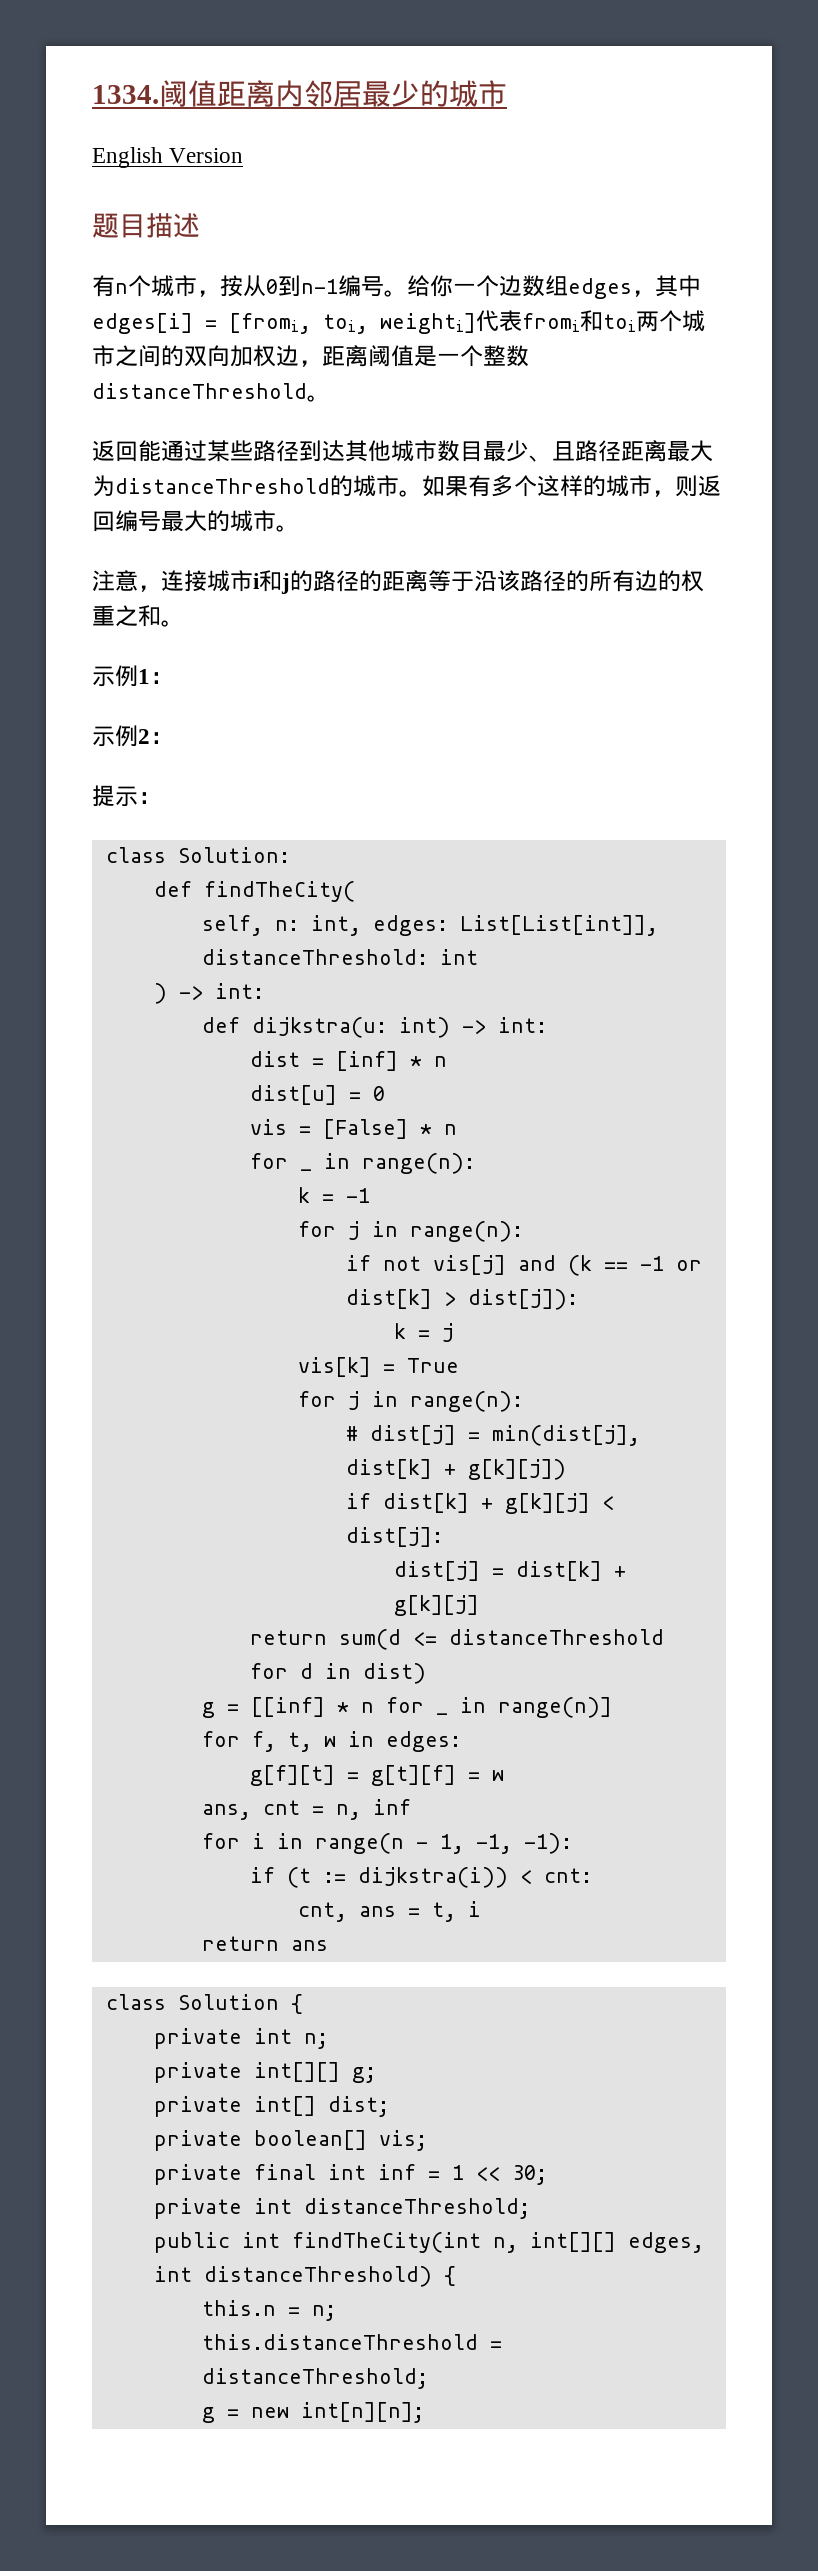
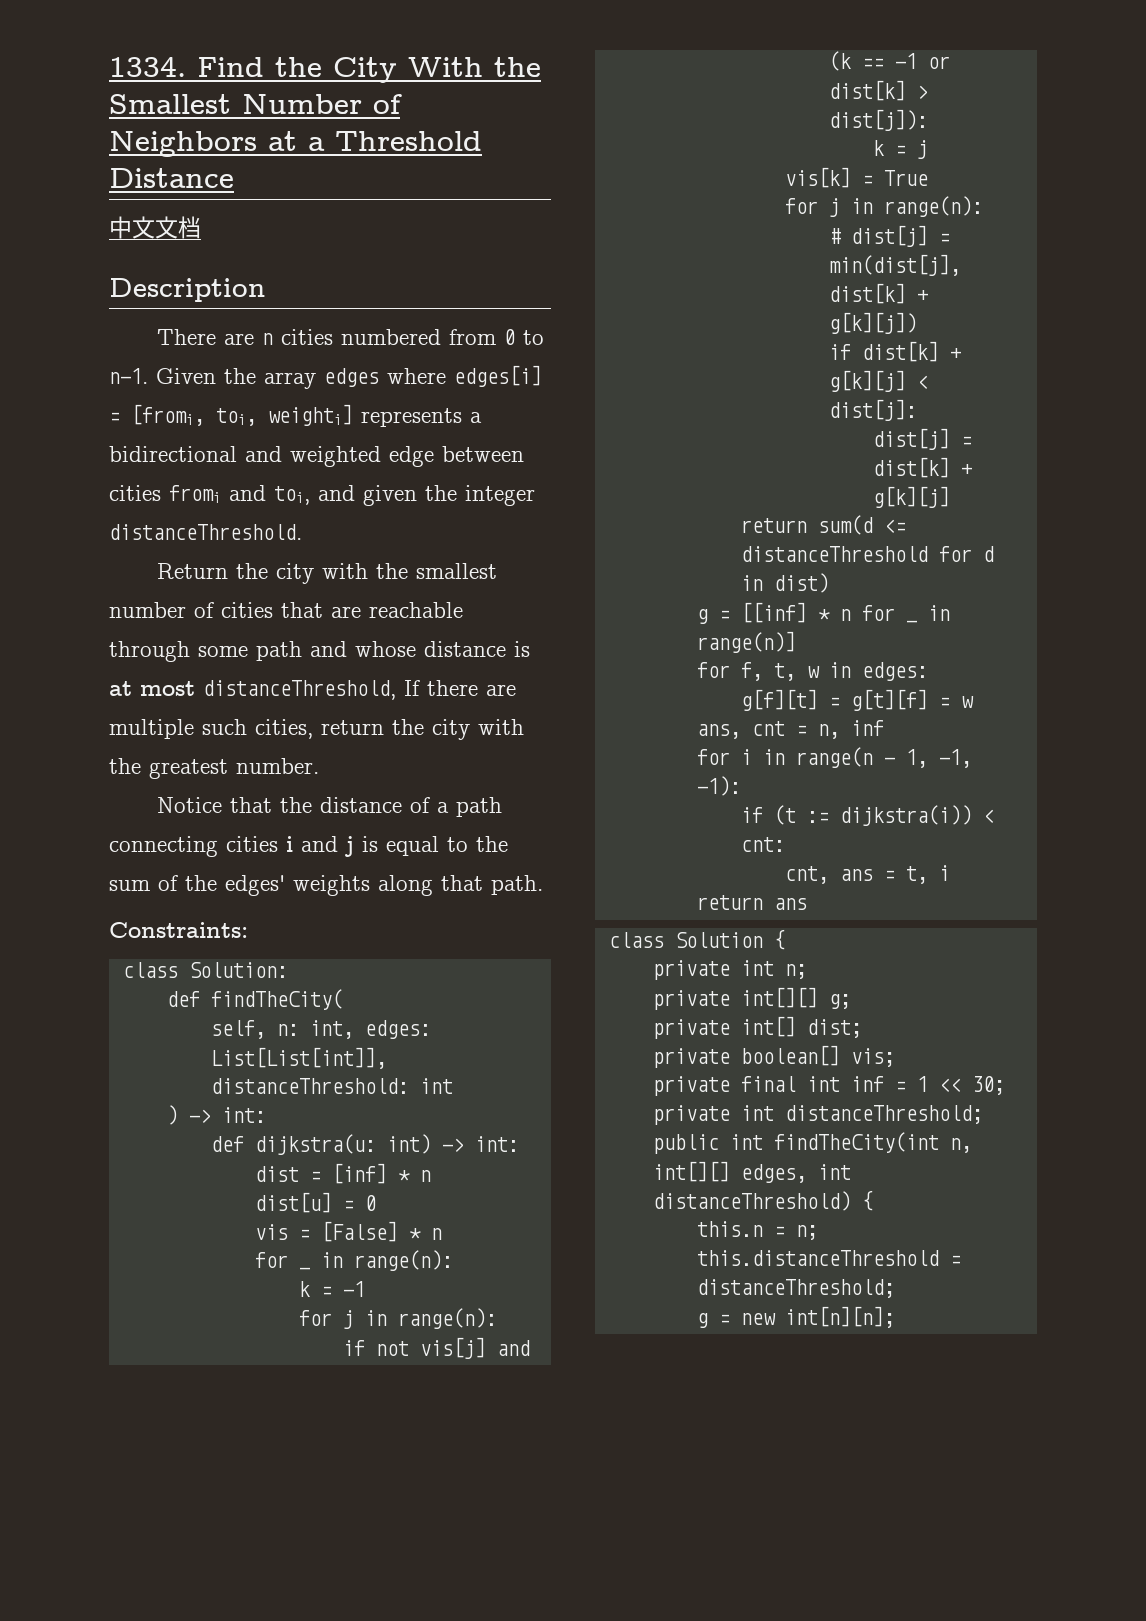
- 阈值距离内邻居最少的城市
- English Version
- 题目描述
- 有n个城市，按从0到n-1编号。给你一个边数组edges，其中edges[i] = [fromi, toi, weighti]代表fromi和toi两个城市之间的双向加权边，距离阈值是一个整数distanceThreshold。
- 返回能通过某些路径到达其他城市数目最少、且路径距离最大为distanceThreshold的城市。如果有多个这样的城市，则返回编号最大的城市。
- 注意，连接城市i和j的路径的距离等于沿该路径的所有边的权重之和。
- 示例1：
- 示例2：
- 提示：
+ Find the City With the Smallest Number of Neighbors at a Threshold Distance
+ 中文文档
+ Description
+ There are n cities numbered from 0 to n-1. Given the array edges where edges[i] = [fromi, toi, weighti] represents a bidirectional and weighted edge between cities fromi and toi, and given the integer distanceThreshold.
+ Return the city with the smallest number of cities that are reachable through some path and whose distance is at most distanceThreshold, If there are multiple such cities, return the city with the greatest number.
+ Notice that the distance of a path connecting cities i and j is equal to the sum of the edges' weights along that path.
+ Constraints:

